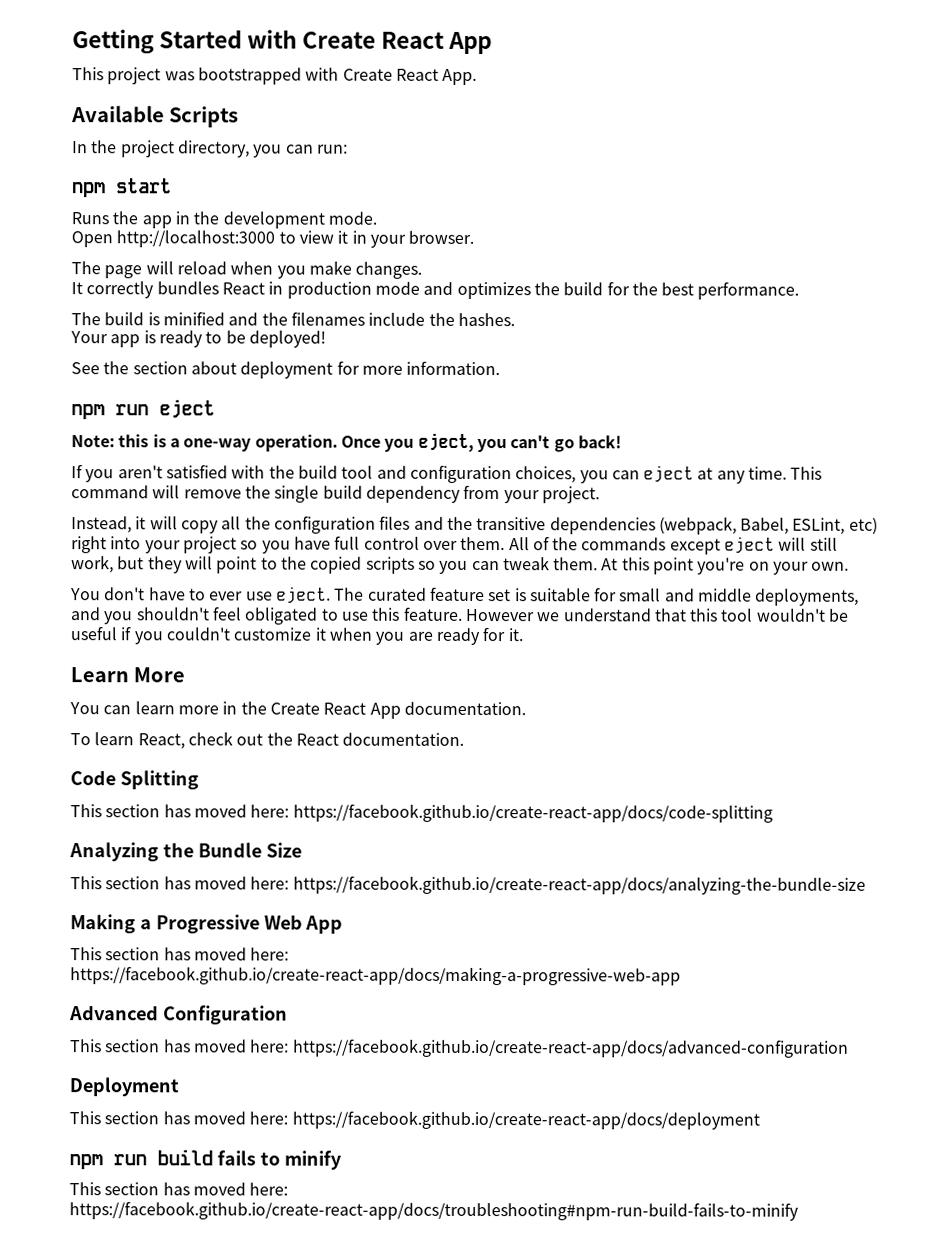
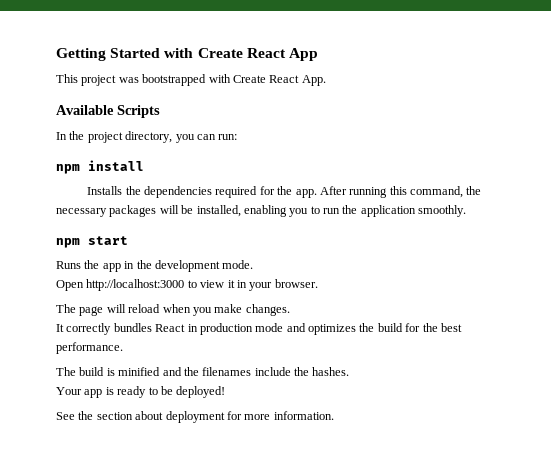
+ npm install
+ Installs the dependencies required for the app. After running this command, the necessary packages will be installed, enabling you to run the application smoothly.
- npm run eject
- Note: this is a one-way operation. Once you eject, you can't go back!
- If you aren't satisfied with the build tool and configuration choices, you can eject at any time. This command will remove the single build dependency from your project.
- Instead, it will copy all the configuration files and the transitive dependencies (webpack, Babel, ESLint, etc) right into your project so you have full control over them. All of the commands except eject will still work, but they will point to the copied scripts so you can tweak them. At this point you're on your own.
- You don't have to ever use eject. The curated feature set is suitable for small and middle deployments, and you shouldn't feel obligated to use this feature. However we understand that this tool wouldn't be useful if you couldn't customize it when you are ready for it.
- Learn More
- You can learn more in the Create React App documentation.
- To learn React, check out the React documentation.
- Code Splitting
- This section has moved here: https://facebook.github.io/create-react-app/docs/code-splitting
- Analyzing the Bundle Size
- This section has moved here: https://facebook.github.io/create-react-app/docs/analyzing-the-bundle-size
- Making a Progressive Web App
- This section has moved here: https://facebook.github.io/create-react-app/docs/making-a-progressive-web-app
- Advanced Configuration
- This section has moved here: https://facebook.github.io/create-react-app/docs/advanced-configuration
- Deployment
- This section has moved here: https://facebook.github.io/create-react-app/docs/deployment
- npm run build fails to minify
- This section has moved here: https://facebook.github.io/create-react-app/docs/troubleshooting#npm-run-build-fails-to-minify

